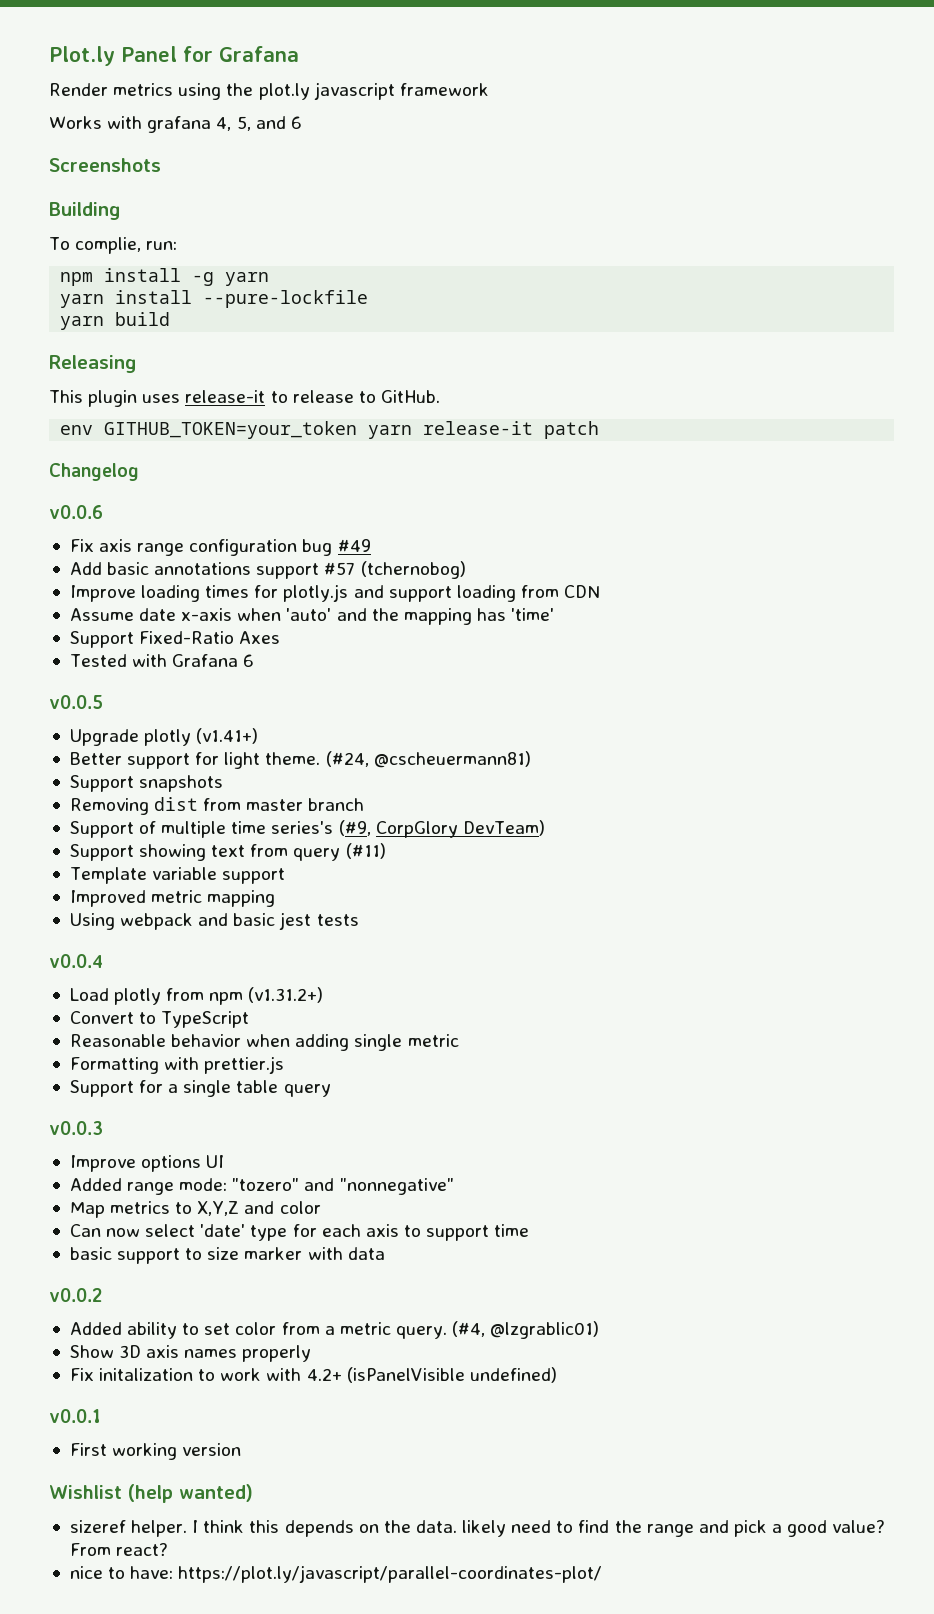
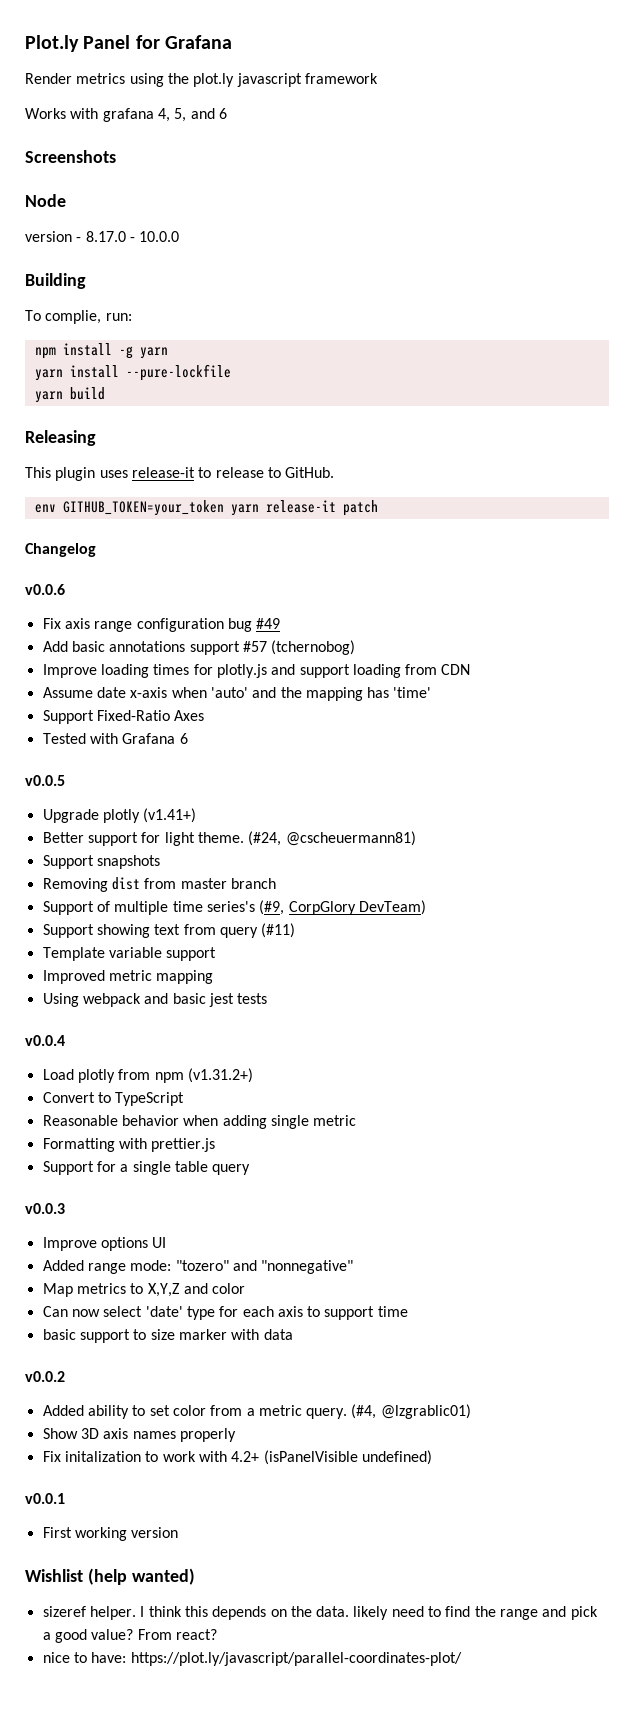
+ Node
+ version - 8.17.0 - 10.0.0

